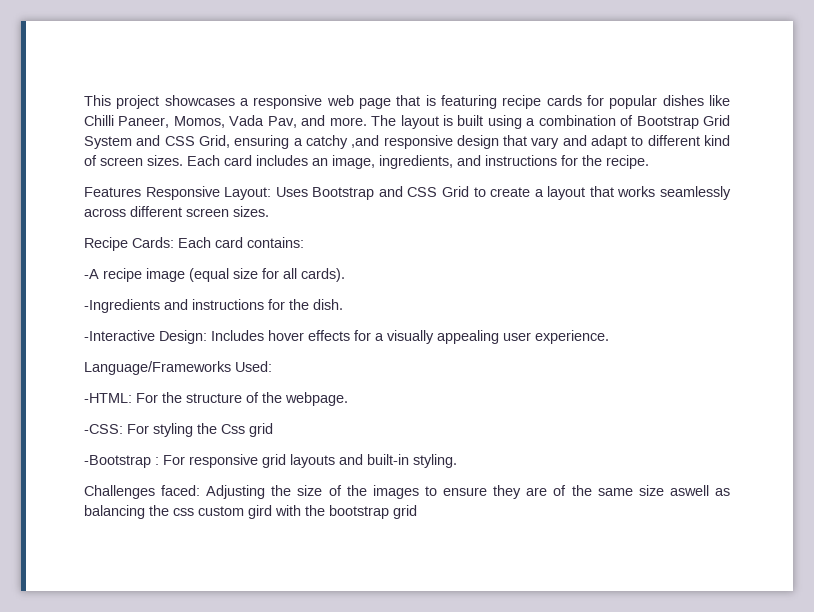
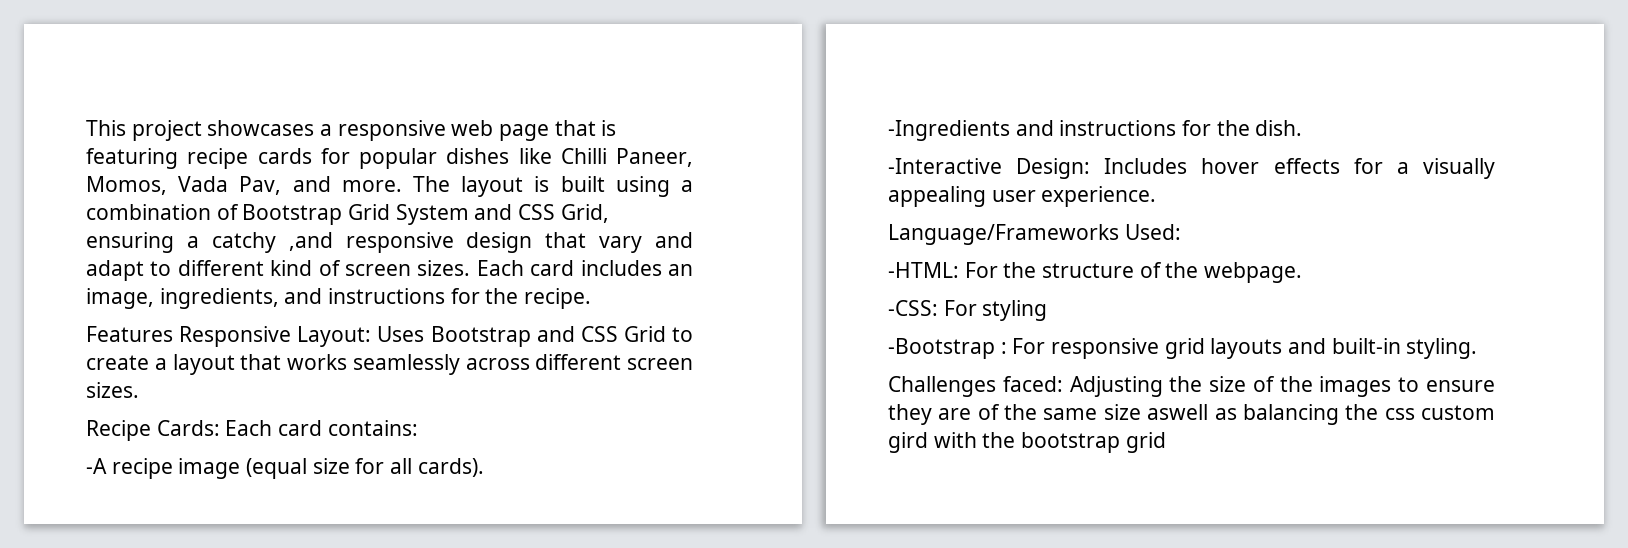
- -CSS: For styling the Css grid
+ -CSS: For styling

